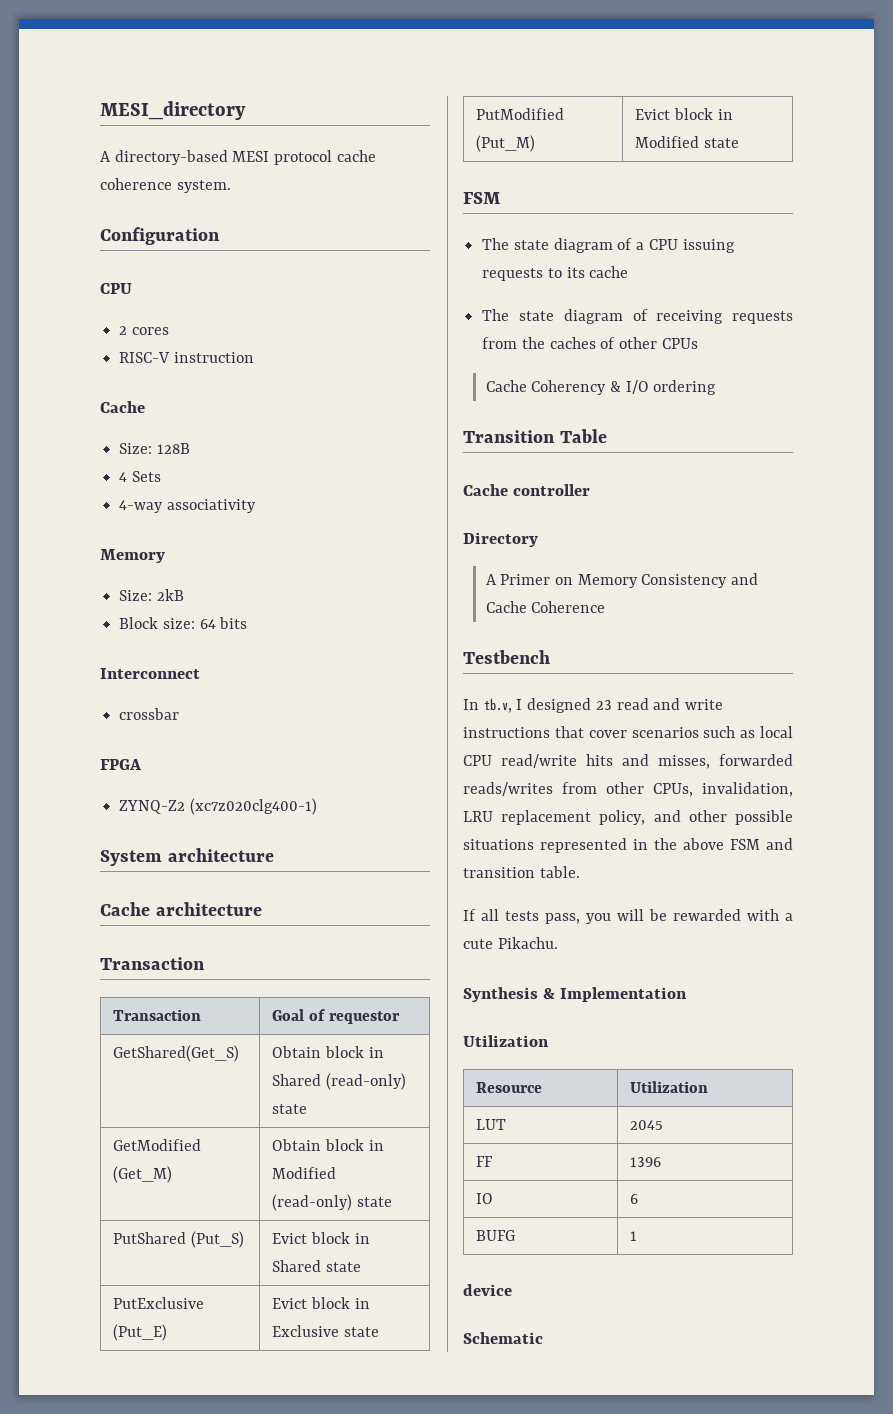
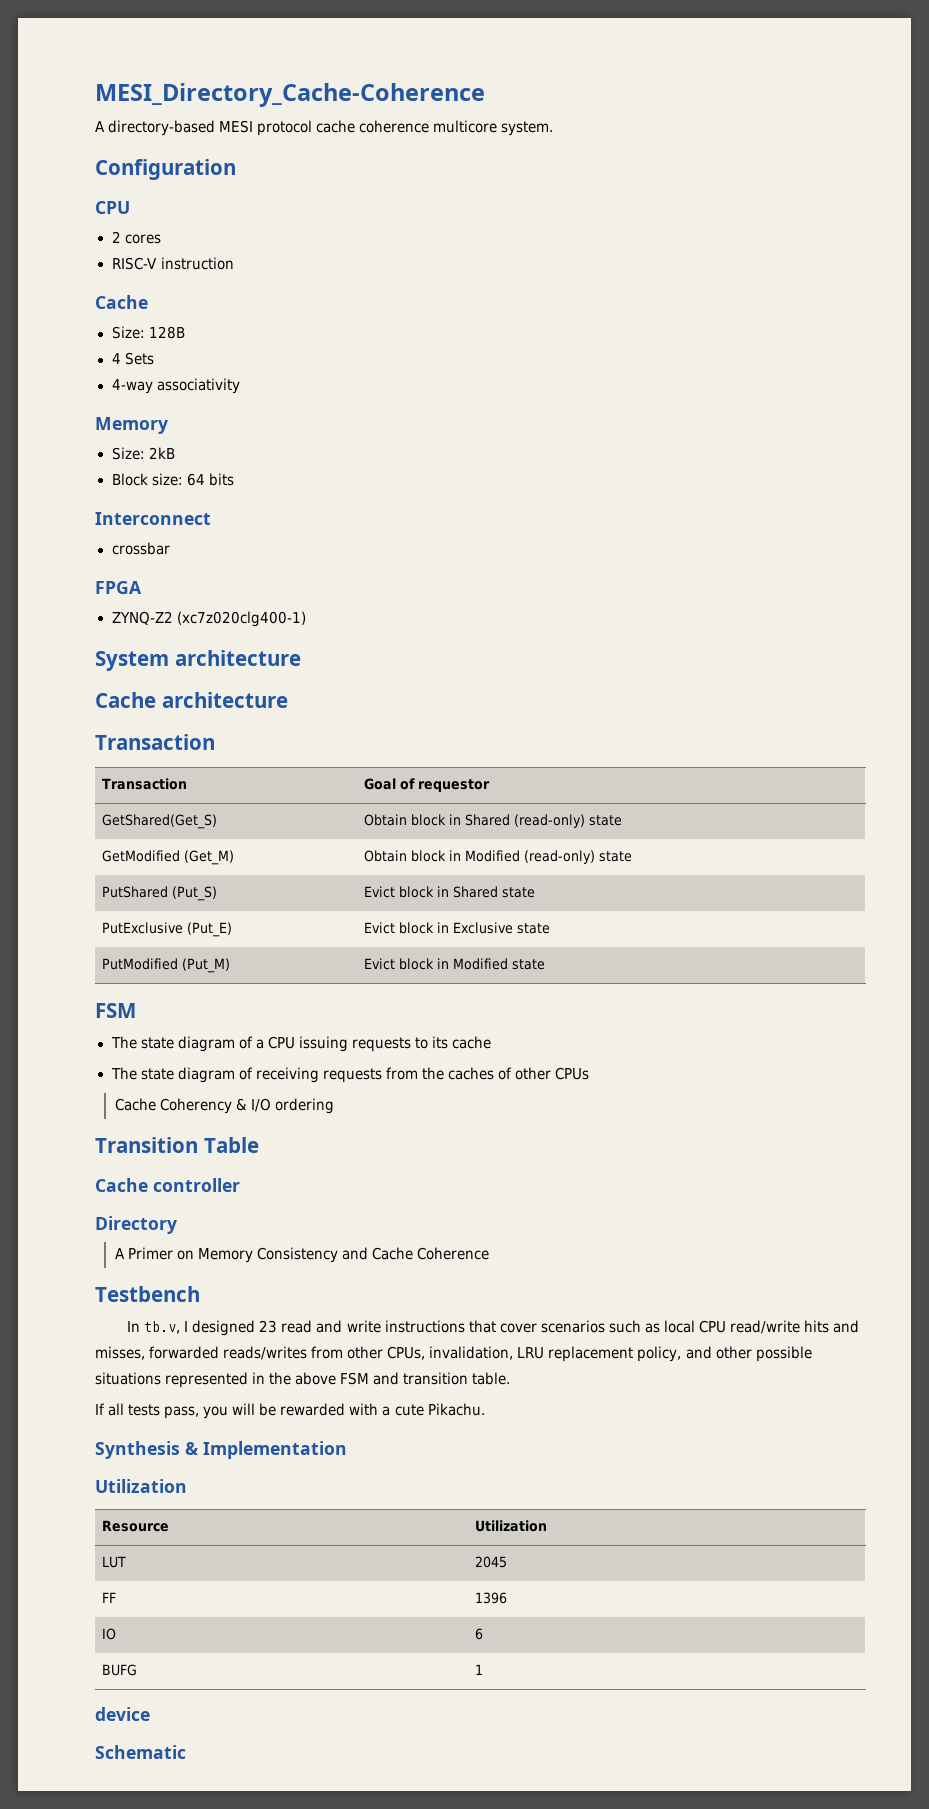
- MESI_directory
+ MESI_Directory_Cache-Coherence
- A directory-based MESI protocol cache coherence system.
+ A directory-based MESI protocol cache coherence multicore system.

